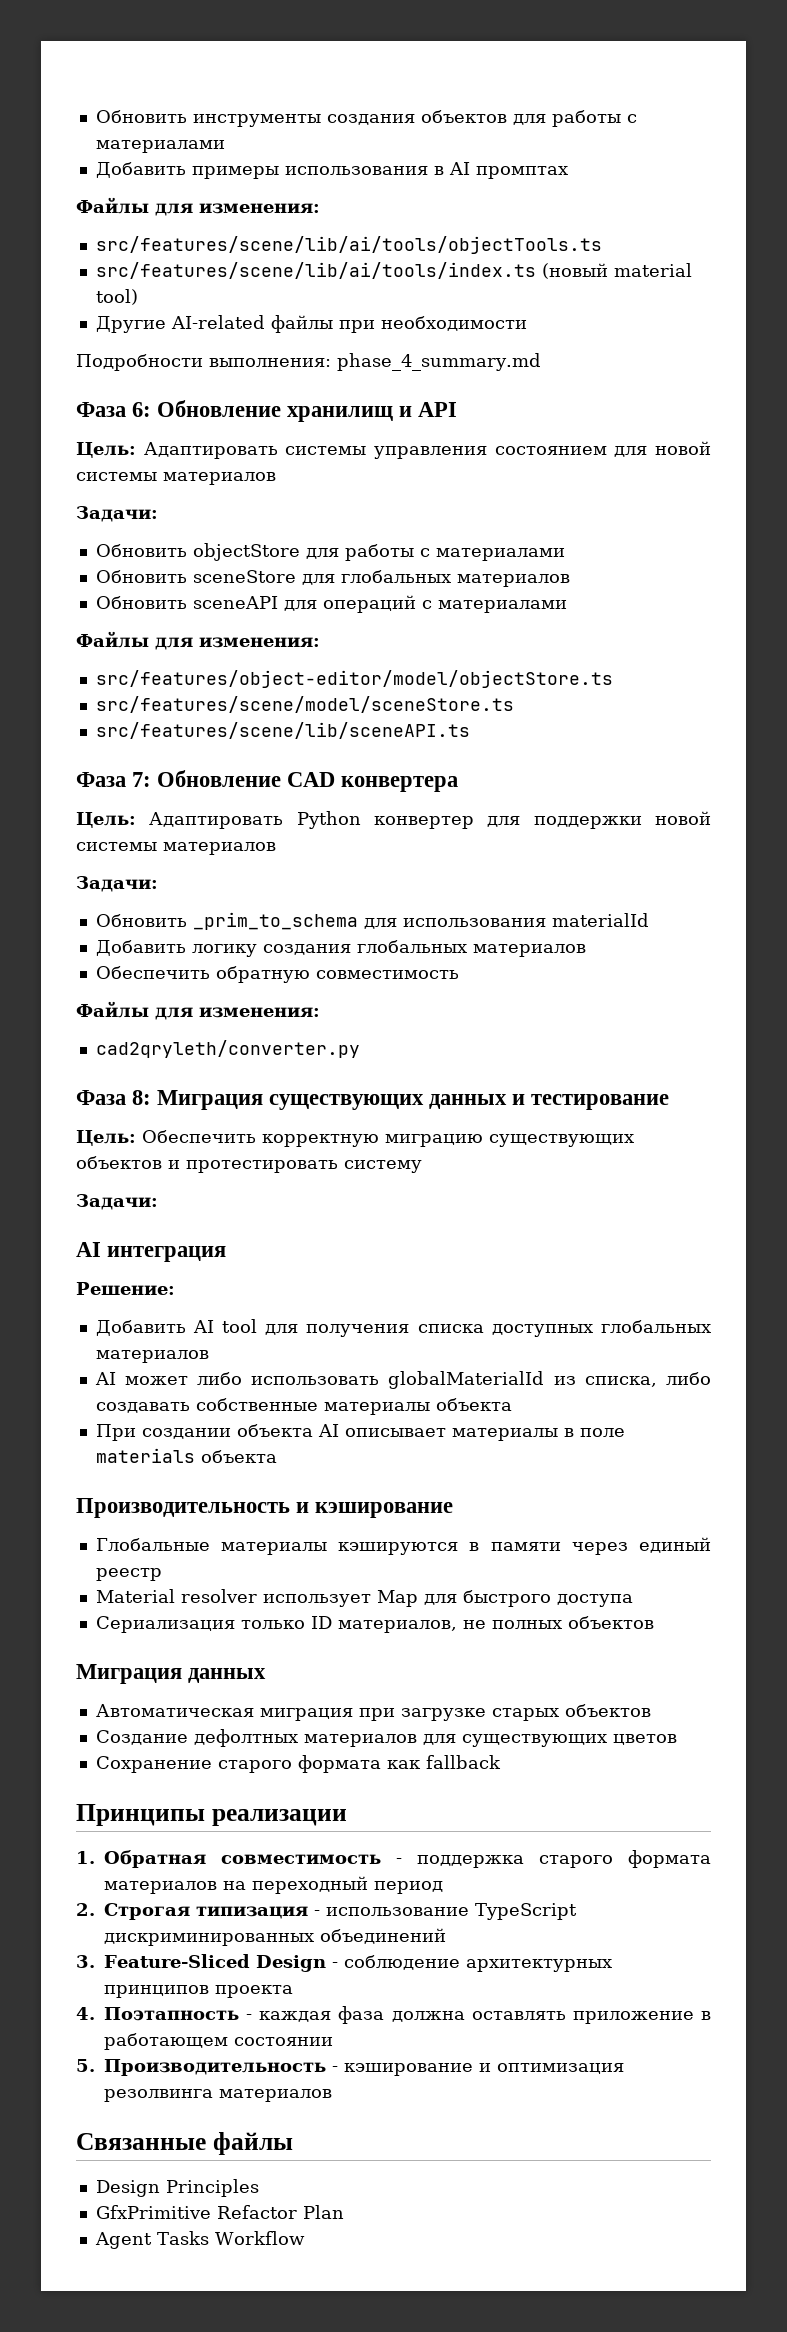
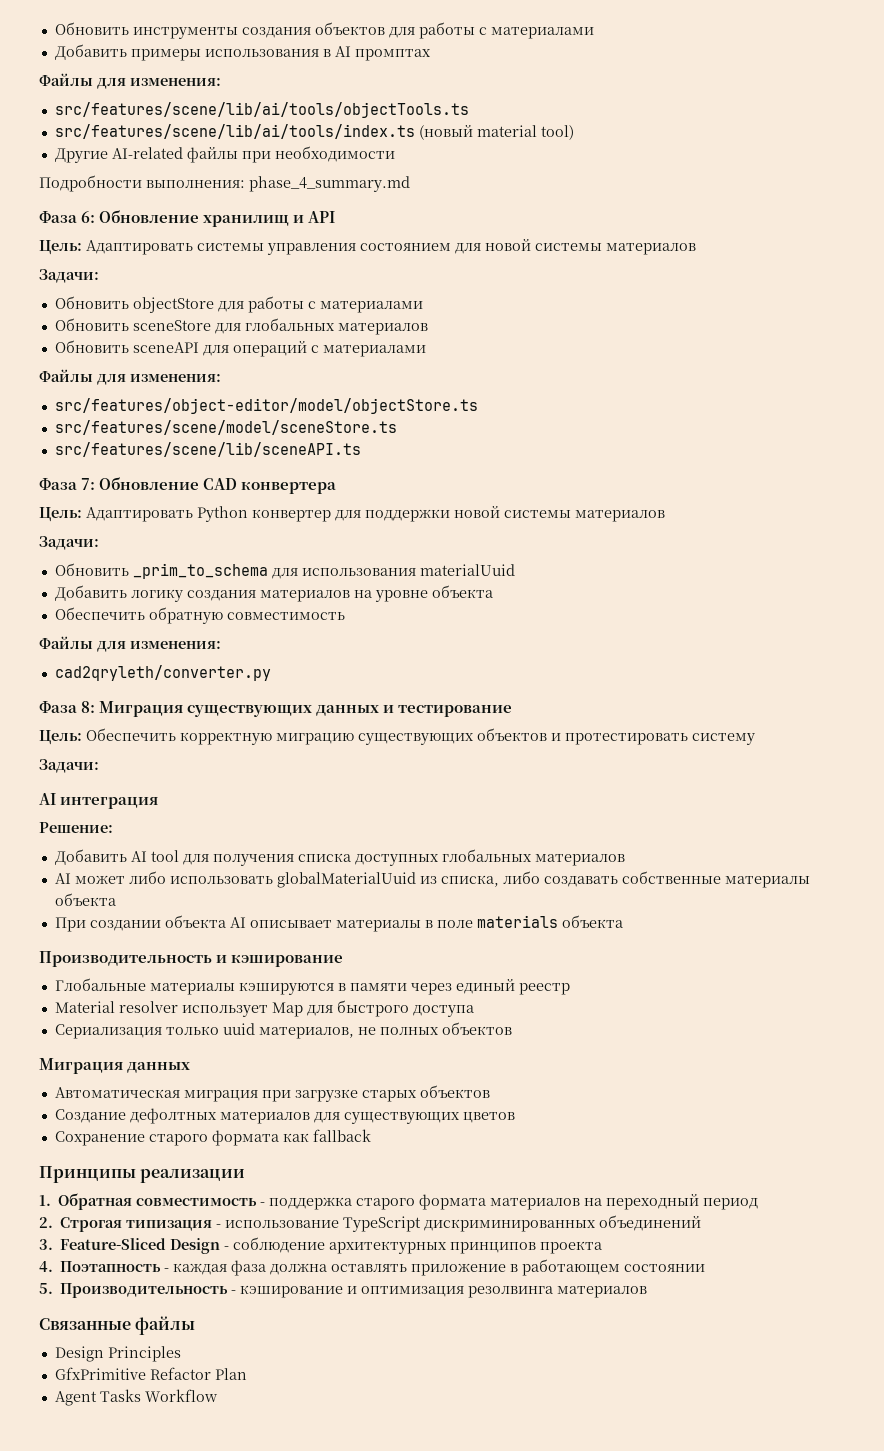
- Обновить _prim_to_schema для использования materialId
+ Обновить _prim_to_schema для использования materialUuid
- Добавить логику создания глобальных материалов
+ Добавить логику создания материалов на уровне объекта
- AI может либо использовать globalMaterialId из списка, либо создавать собственные материалы объекта
+ AI может либо использовать globalMaterialUuid из списка, либо создавать собственные материалы объекта
- Сериализация только ID материалов, не полных объектов
+ Сериализация только uuid материалов, не полных объектов

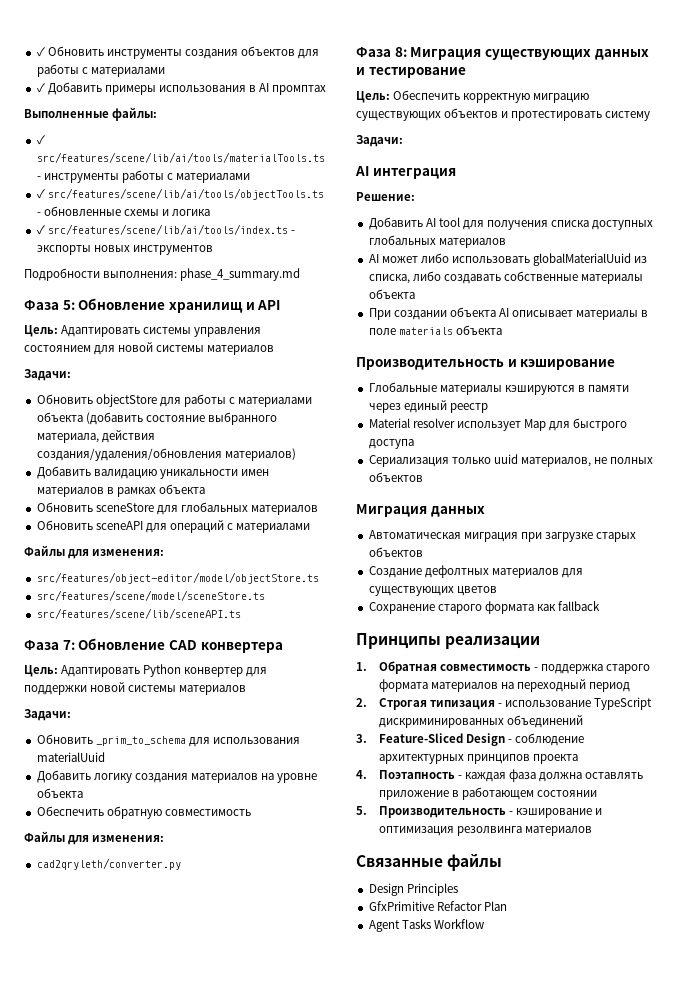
- Обновить инструменты создания объектов для работы с материалами
+ ✓ Обновить инструменты создания объектов для работы с материалами
- Добавить примеры использования в AI промптах
- Файлы для изменения:
- src/features/scene/lib/ai/tools/objectTools.ts
- src/features/scene/lib/ai/tools/index.ts (новый material tool)
- Другие AI-related файлы при необходимости
+ ✓ Добавить примеры использования в AI промптах
+ Выполненные файлы:
+ ✓ src/features/scene/lib/ai/tools/materialTools.ts - инструменты работы с материалами
+ ✓ src/features/scene/lib/ai/tools/objectTools.ts - обновленные схемы и логика
+ ✓ src/features/scene/lib/ai/tools/index.ts - экспорты новых инструментов
- Фаза 6: Обновление хранилищ и API
+ Фаза 5: Обновление хранилищ и API
- Обновить objectStore для работы с материалами
+ Обновить objectStore для работы с материалами объекта (добавить состояние выбранного материала, действия создания/удаления/обновления материалов)
+ Добавить валидацию уникальности имен материалов в рамках объекта

